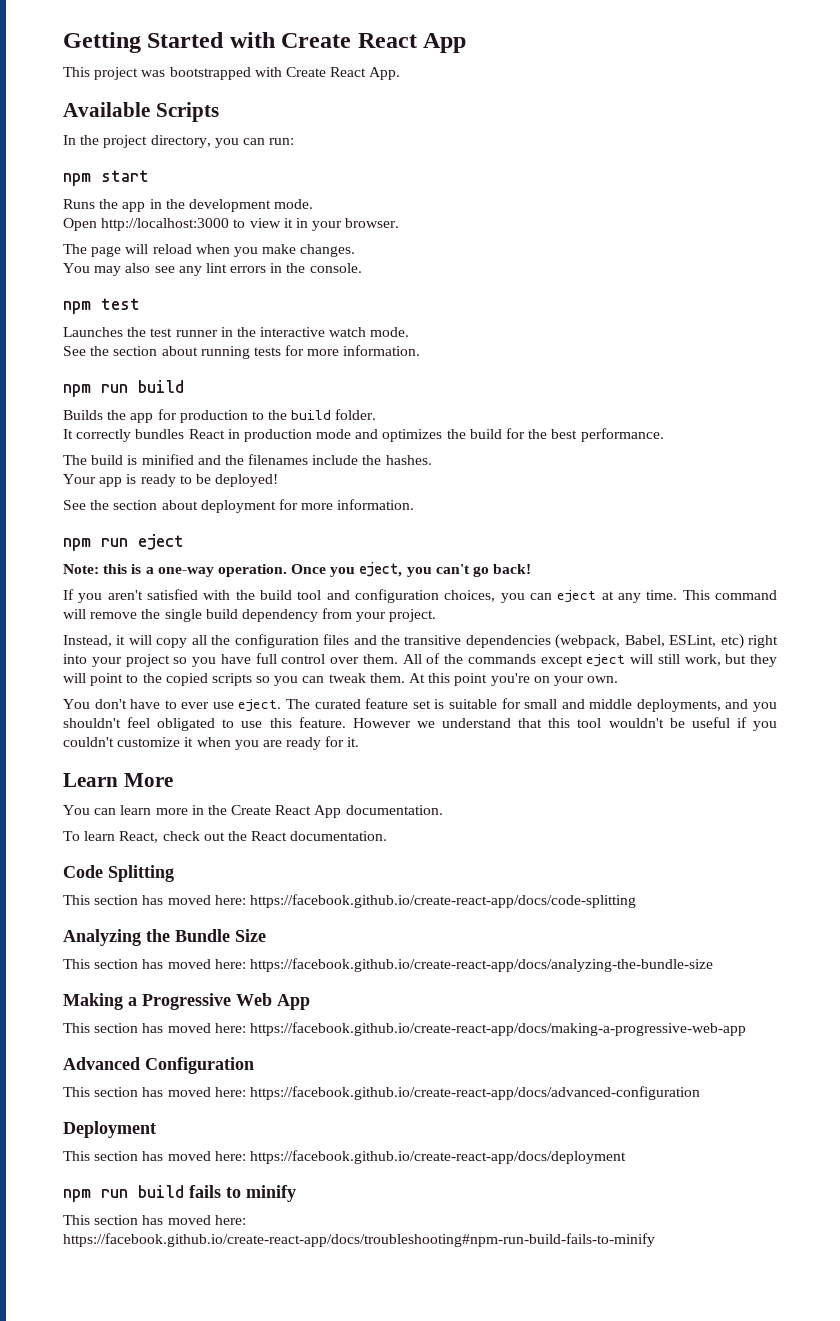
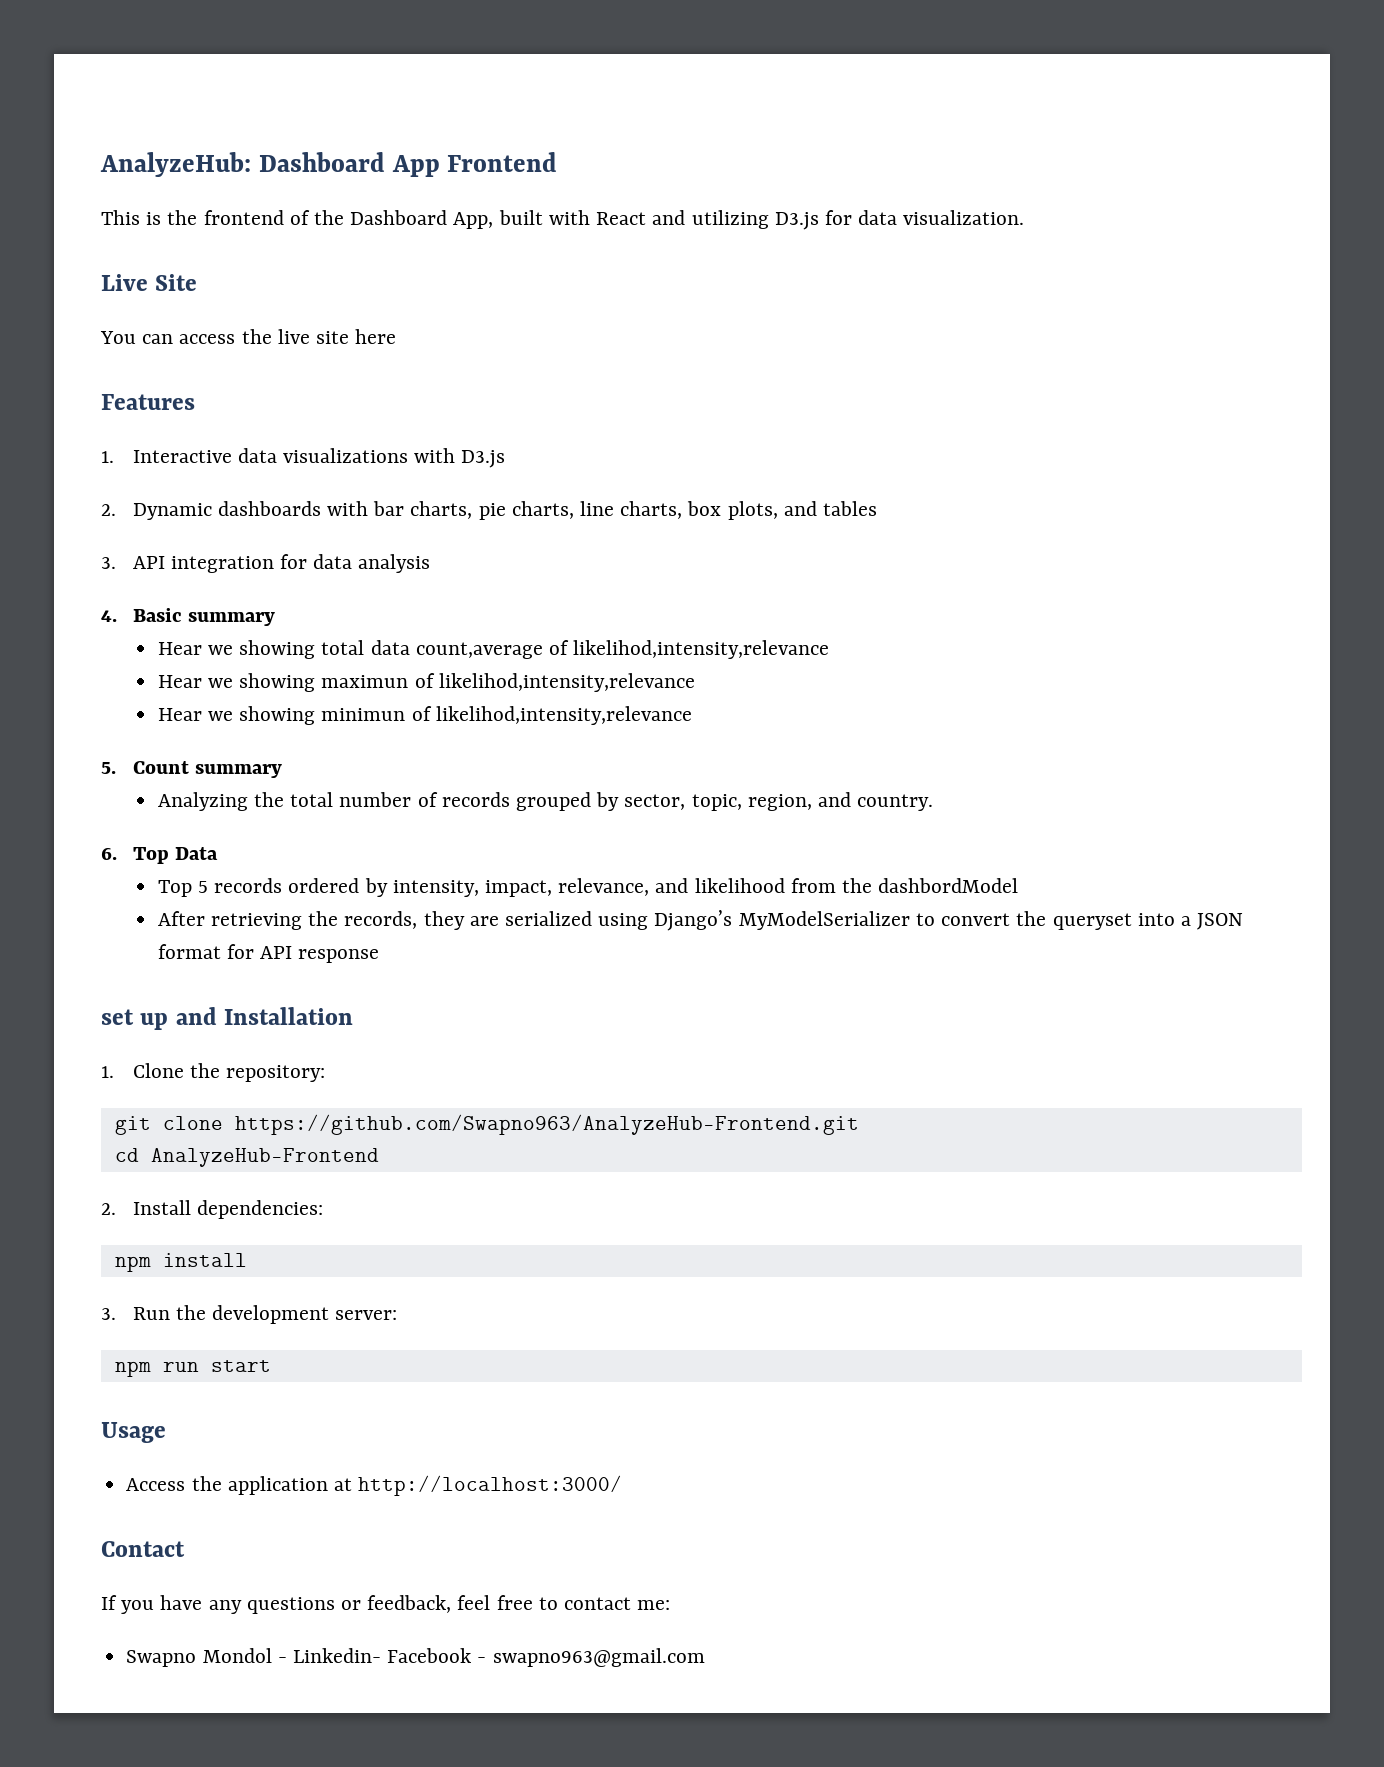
- Getting Started with Create React App
- This project was bootstrapped with Create React App.
- Available Scripts
- In the project directory, you can run:
- npm start
- Runs the app in the development mode.
- Open http://localhost:3000 to view it in your browser.
- The page will reload when you make changes.
- You may also see any lint errors in the console.
- npm test
- Launches the test runner in the interactive watch mode.
- See the section about running tests for more information.
- npm run build
- Builds the app for production to the build folder.
- It correctly bundles React in production mode and optimizes the build for the best performance.
- The build is minified and the filenames include the hashes.
- Your app is ready to be deployed!
- See the section about deployment for more information.
- npm run eject
- Note: this is a one-way operation. Once you eject, you can't go back!
- If you aren't satisfied with the build tool and configuration choices, you can eject at any time. This command will remove the single build dependency from your project.
- Instead, it will copy all the configuration files and the transitive dependencies (webpack, Babel, ESLint, etc) right into your project so you have full control over them. All of the commands except eject will still work, but they will point to the copied scripts so you can tweak them. At this point you're on your own.
- You don't have to ever use eject. The curated feature set is suitable for small and middle deployments, and you shouldn't feel obligated to use this feature. However we understand that this tool wouldn't be useful if you couldn't customize it when you are ready for it.
- Learn More
- You can learn more in the Create React App documentation.
- To learn React, check out the React documentation.
- Code Splitting
- This section has moved here: https://facebook.github.io/create-react-app/docs/code-splitting
- Analyzing the Bundle Size
- This section has moved here: https://facebook.github.io/create-react-app/docs/analyzing-the-bundle-size
- Making a Progressive Web App
- This section has moved here: https://facebook.github.io/create-react-app/docs/making-a-progressive-web-app
- Advanced Configuration
- This section has moved here: https://facebook.github.io/create-react-app/docs/advanced-configuration
- Deployment
- This section has moved here: https://facebook.github.io/create-react-app/docs/deployment
- npm run build fails to minify
- This section has moved here: https://facebook.github.io/create-react-app/docs/troubleshooting#npm-run-build-fails-to-minify
+ AnalyzeHub: Dashboard App Frontend
+ This is the frontend of the Dashboard App, built with React and utilizing D3.js for data visualization.
+ Live Site
+ You can access the live site here
+ Features
+ 1. Interactive data visualizations with D3.js
+ 2. Dynamic dashboards with bar charts, pie charts, line charts, box plots, and tables
+ 3. API integration for data analysis
+ 4. Basic summary
+ Hear we showing total data count,average of likelihod,intensity,relevance
+ Hear we showing maximun of likelihod,intensity,relevance
+ Hear we showing minimun of likelihod,intensity,relevance
+ 5. Count summary
+ Analyzing the total number of records grouped by sector, topic, region, and country.
+ 6. Top Data
+ Top 5 records ordered by intensity, impact, relevance, and likelihood from the dashbordModel
+ After retrieving the records, they are serialized using Django’s MyModelSerializer to convert the queryset into a JSON format for API response
+ set up and Installation
+ 1. Clone the repository:
+ git clone https://github.com/Swapno963/AnalyzeHub-Frontend.git
+ cd AnalyzeHub-Frontend
+ 2. Install dependencies:
+ npm install
+ 3. Run the development server:
+ npm run start
+ Usage
+ Access the application at http://localhost:3000/
+ Contact
+ If you have any questions or feedback, feel free to contact me:
+ Swapno Mondol - Linkedin- Facebook - swapno963@gmail.com

